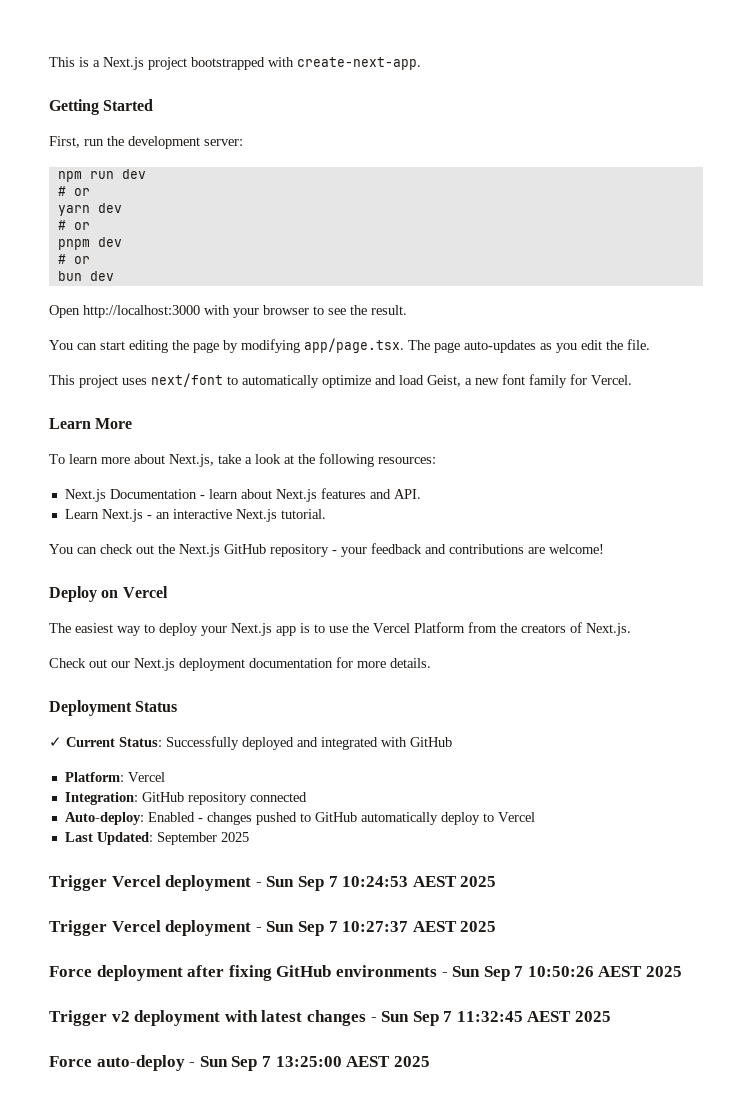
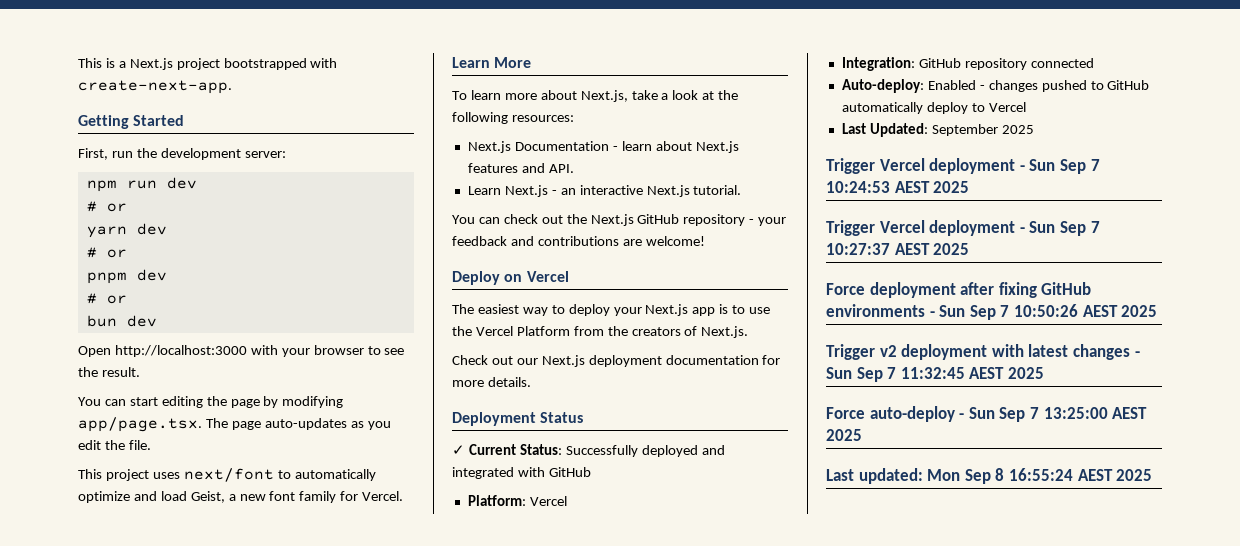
+ Last updated: Mon Sep 8 16:55:24 AEST 2025

